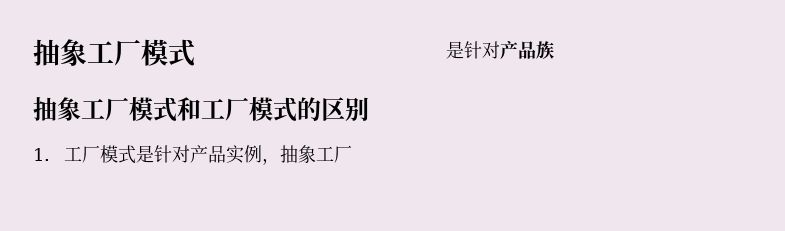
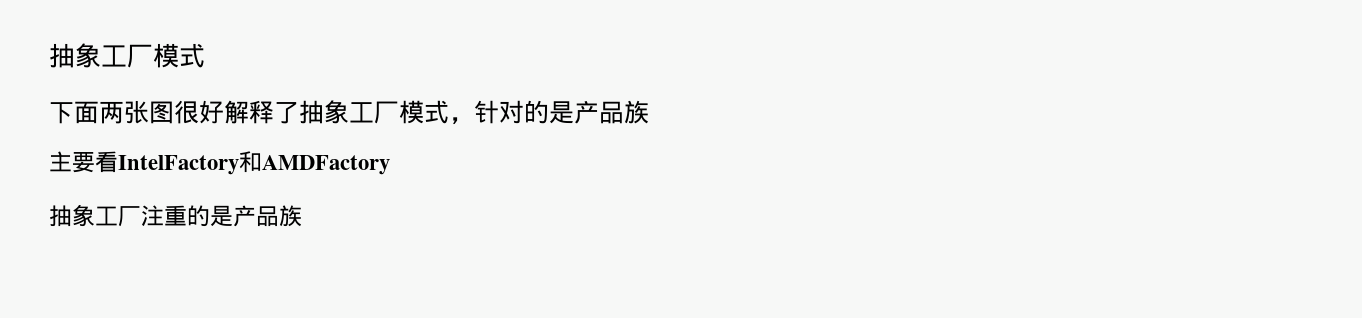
- 抽象工厂模式和工厂模式的区别
- 1.工厂模式是针对产品实例，抽象工厂是针对产品族
+ 下面两张图很好解释了抽象工厂模式，针对的是产品族
+ 主要看IntelFactory和AMDFactory
+ 抽象工厂注重的是产品族

